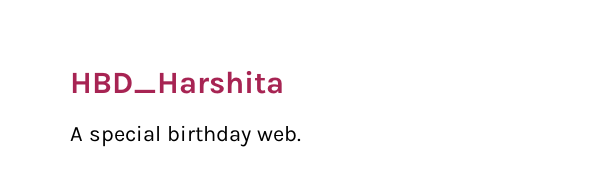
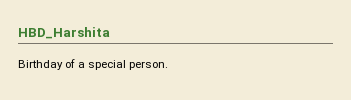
- A special birthday web.
+ Birthday of a special person.

